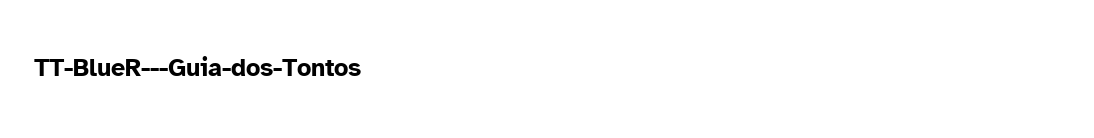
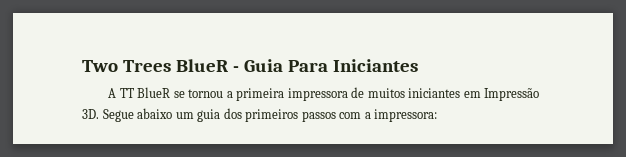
- TT-BlueR---Guia-dos-Tontos
+ Two Trees BlueR - Guia Para Iniciantes
+ A TT BlueR se tornou a primeira impressora de muitos iniciantes em Impressão 3D. Segue abaixo um guia dos primeiros passos com a impressora:

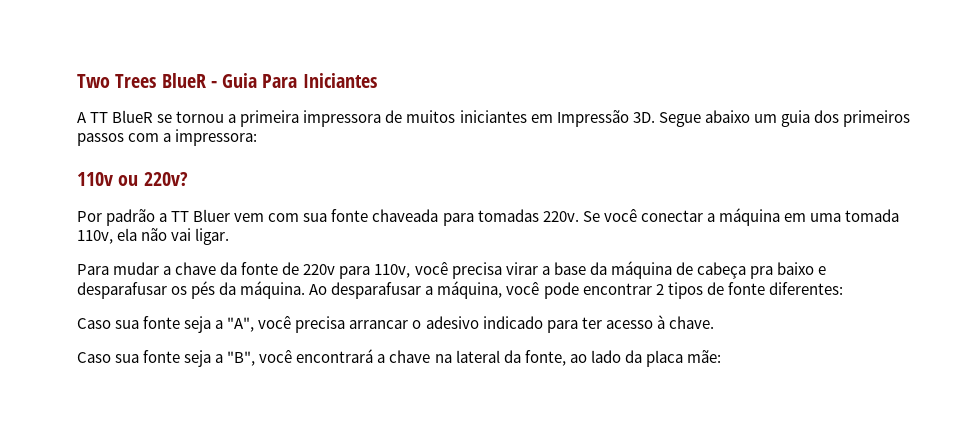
+ 110v ou 220v?
+ Por padrão a TT Bluer vem com sua fonte chaveada para tomadas 220v. Se você conectar a máquina em uma tomada 110v, ela não vai ligar.
+ Para mudar a chave da fonte de 220v para 110v, você precisa virar a base da máquina de cabeça pra baixo e desparafusar os pés da máquina. Ao desparafusar a máquina, você pode encontrar 2 tipos de fonte diferentes:
+ Caso sua fonte seja a "A", você precisa arrancar o adesivo indicado para ter acesso à chave.
+ Caso sua fonte seja a "B", você encontrará a chave na lateral da fonte, ao lado da placa mãe:

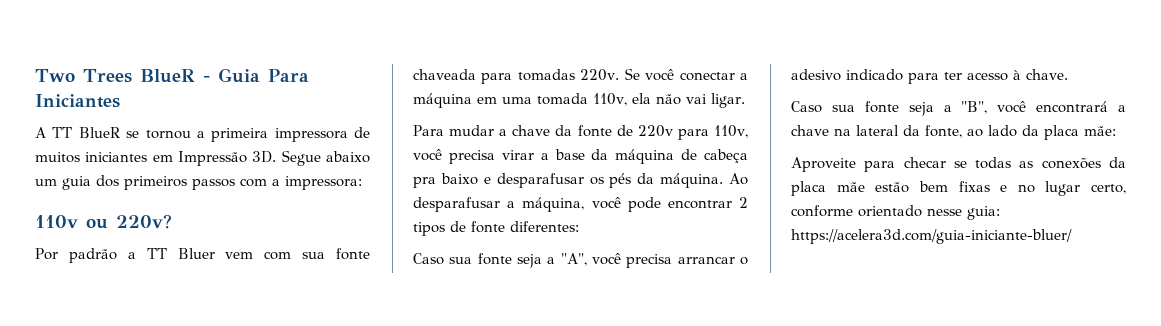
+ Aproveite para checar se todas as conexões da placa mãe estão bem fixas e no lugar certo, conforme orientado nesse guia: https://acelera3d.com/guia-iniciante-bluer/

